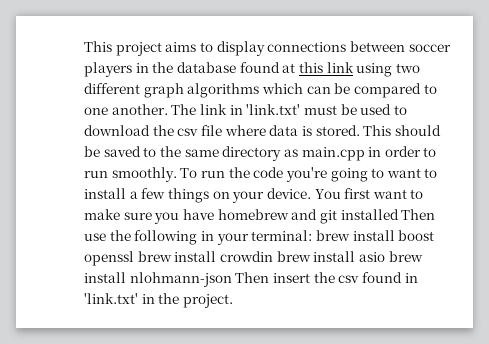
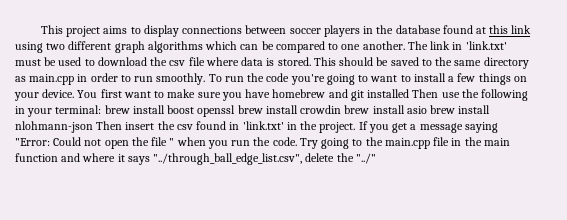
+ If you get a message saying "Error: Could not open the file " when you run the code. Try going to the main.cpp file in the main function and where it says "../through_ball_edge_list.csv", delete the "../"

